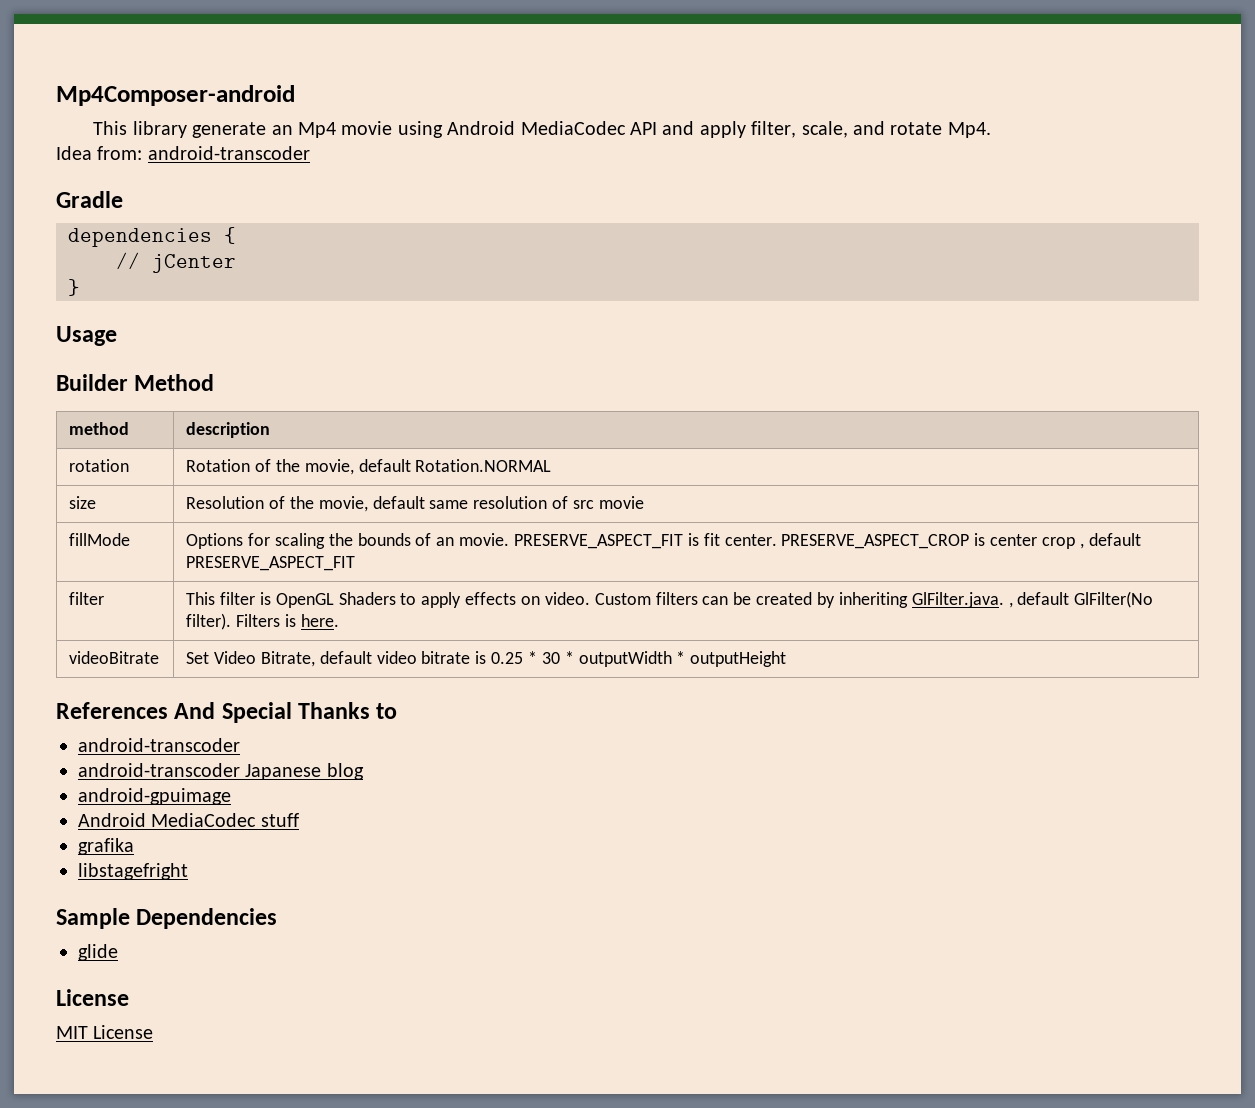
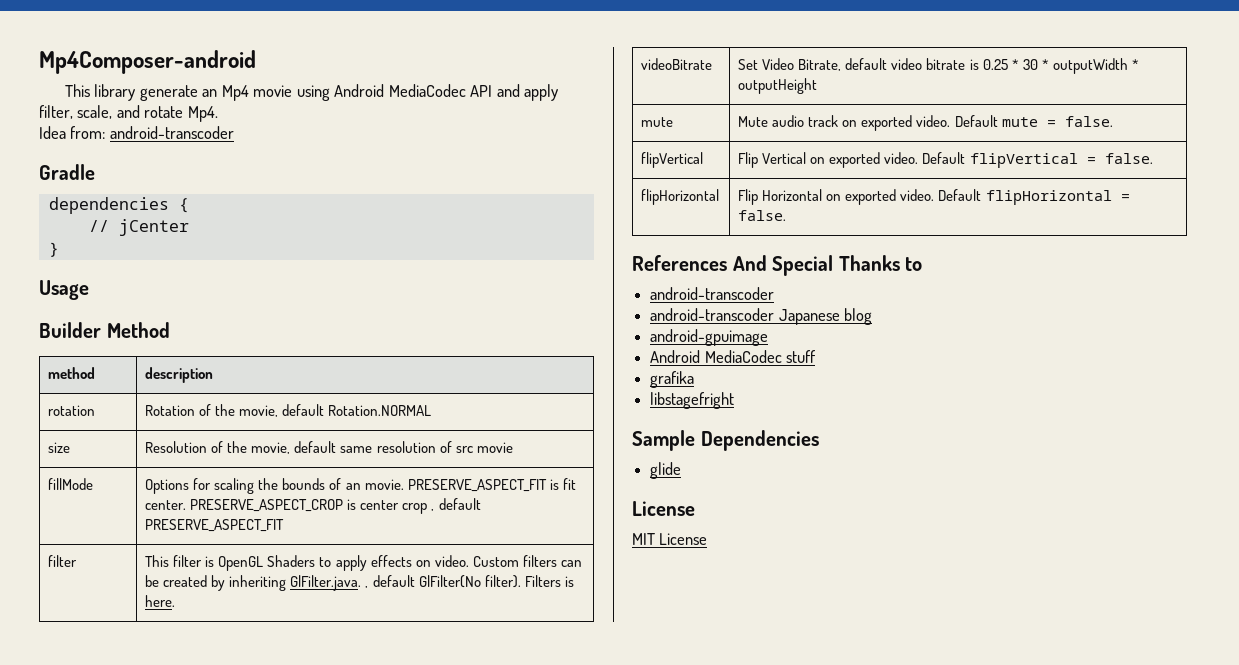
+ mute | Mute audio track on exported video. Default mute = false.
+ flipVertical | Flip Vertical on exported video. Default flipVertical = false.
+ flipHorizontal | Flip Horizontal on exported video. Default flipHorizontal = false.

